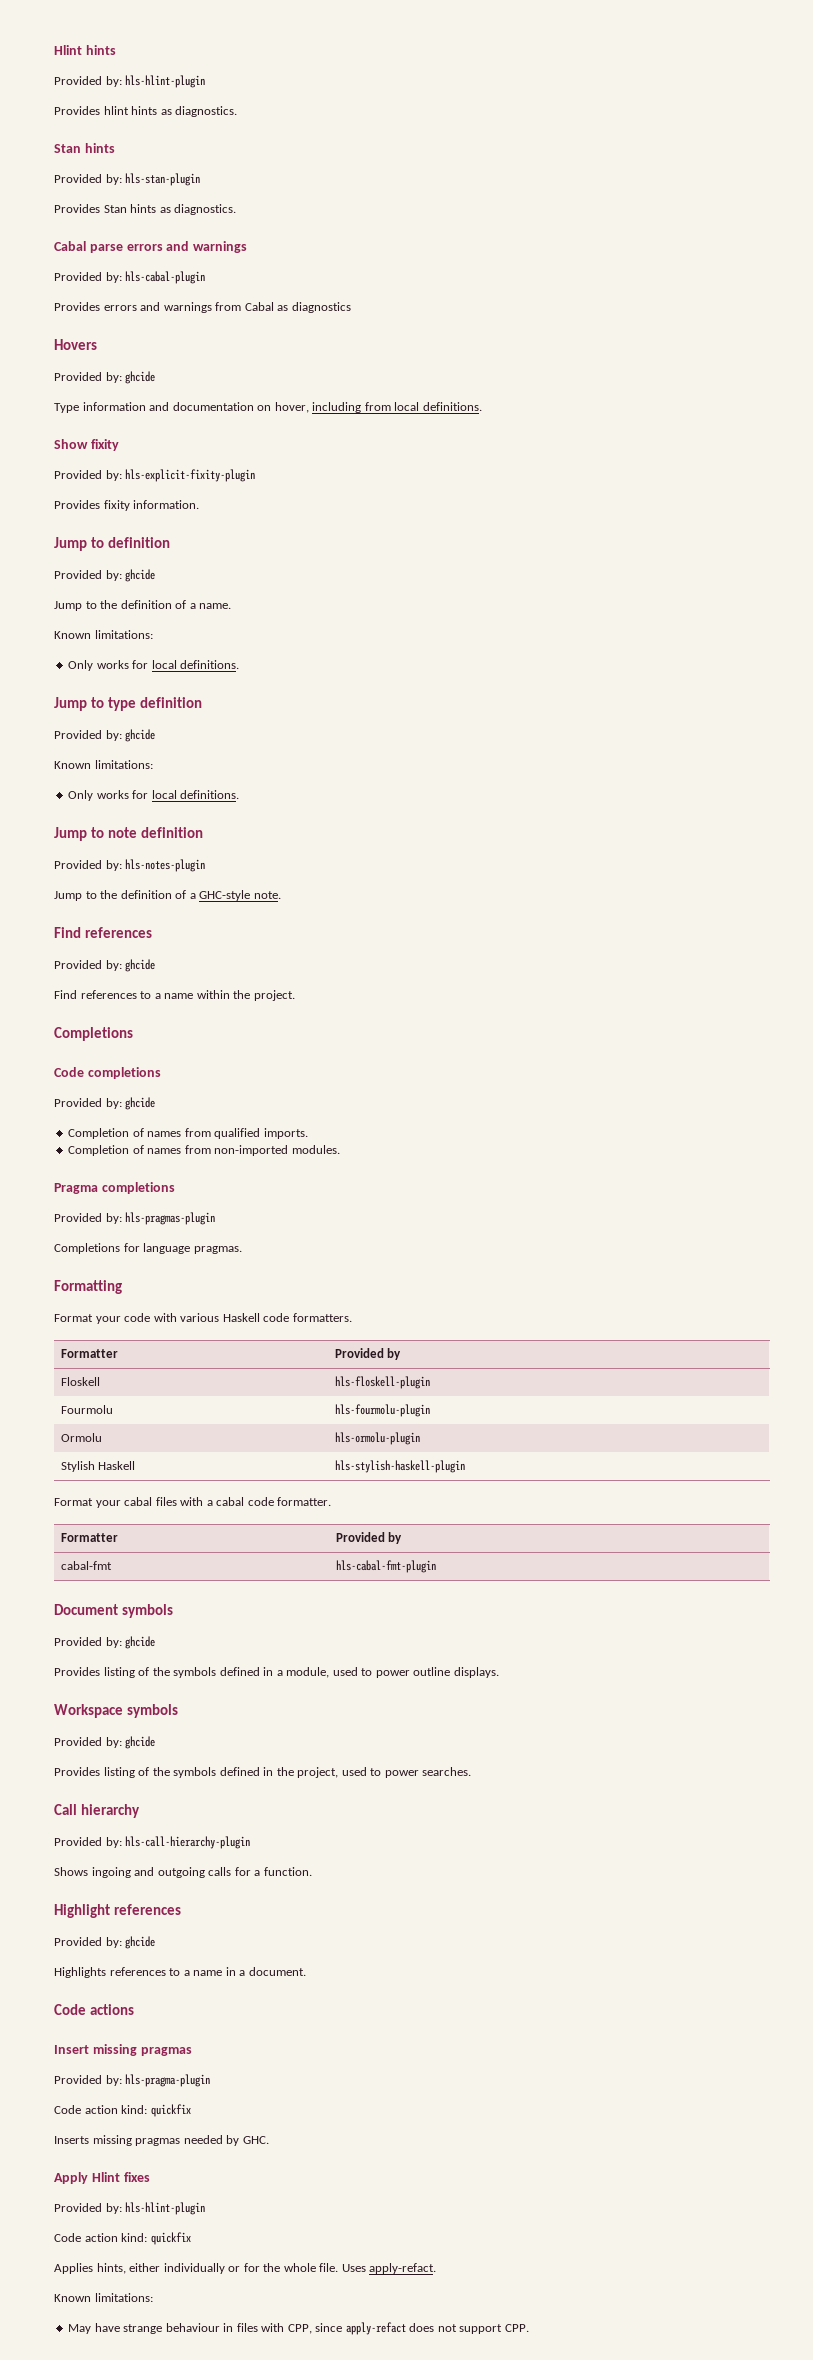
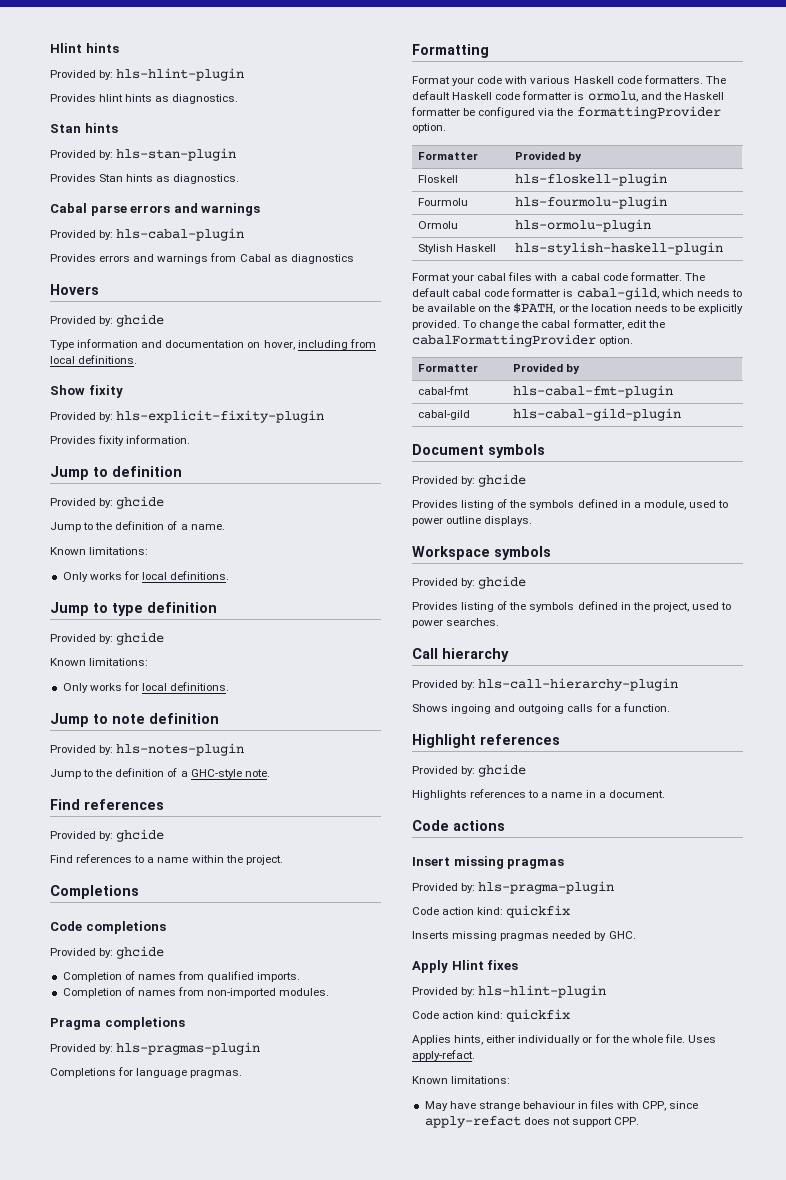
+ The default Haskell code formatter is ormolu, and the Haskell formatter be configured via the formattingProvider option.
+ The default cabal code formatter is cabal-gild, which needs to be available on the $PATH, or the location needs to be explicitly provided. To change the cabal formatter, edit the cabalFormattingProvider option.
+ cabal-gild | hls-cabal-gild-plugin

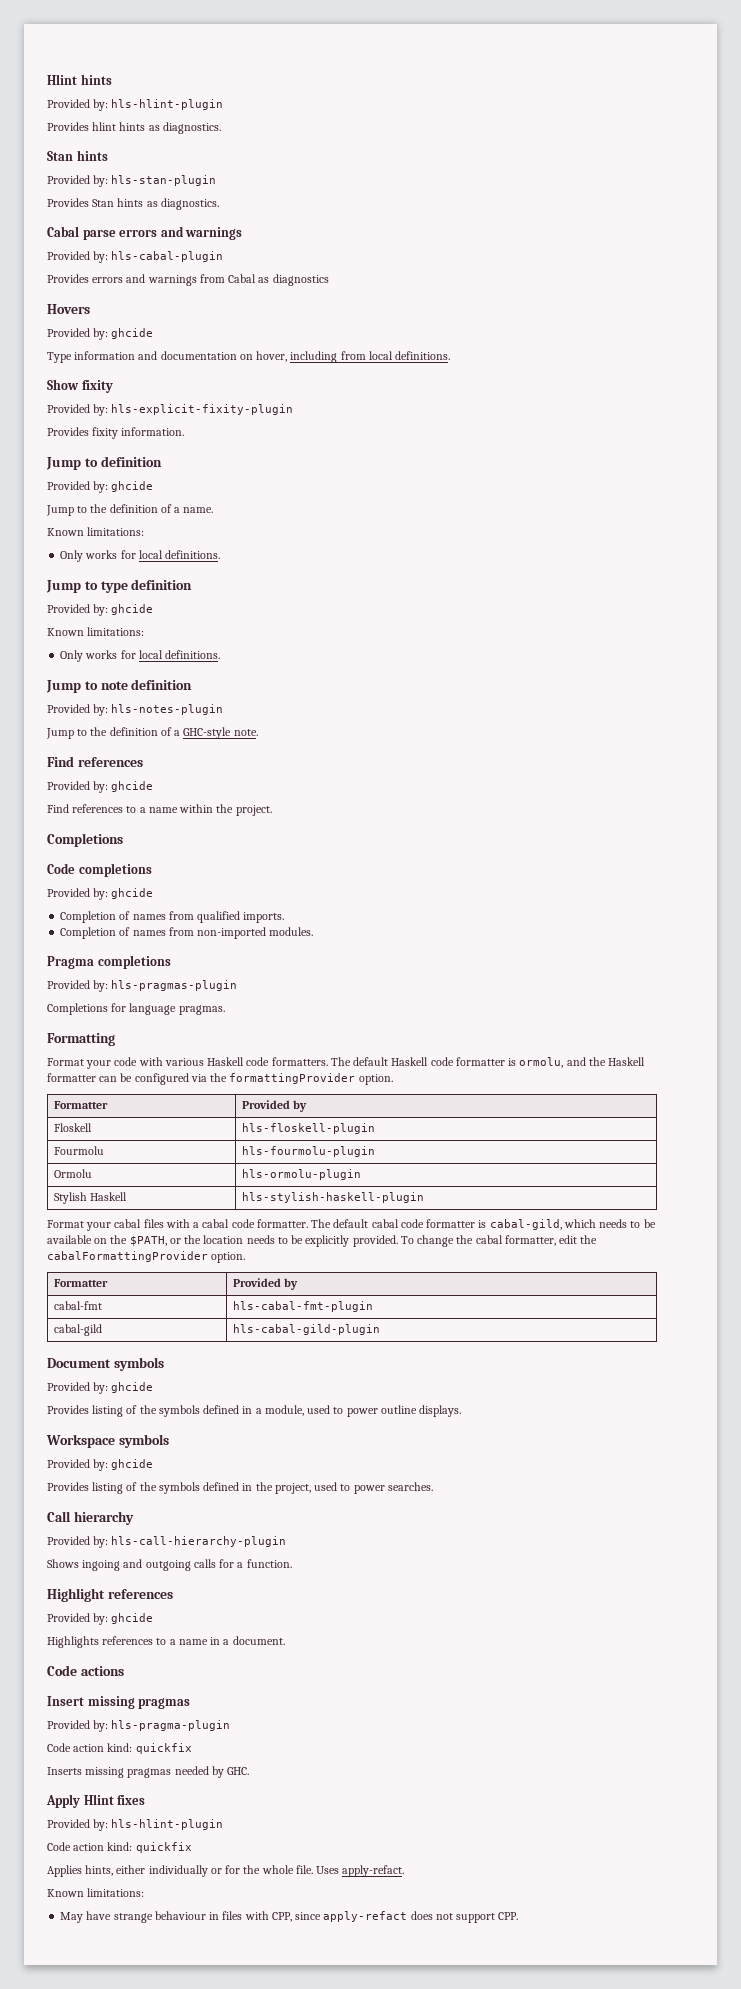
- The default Haskell code formatter is ormolu, and the Haskell formatter be configured via the formattingProvider option.
+ The default Haskell code formatter is ormolu, and the Haskell formatter can be configured via the formattingProvider option.

